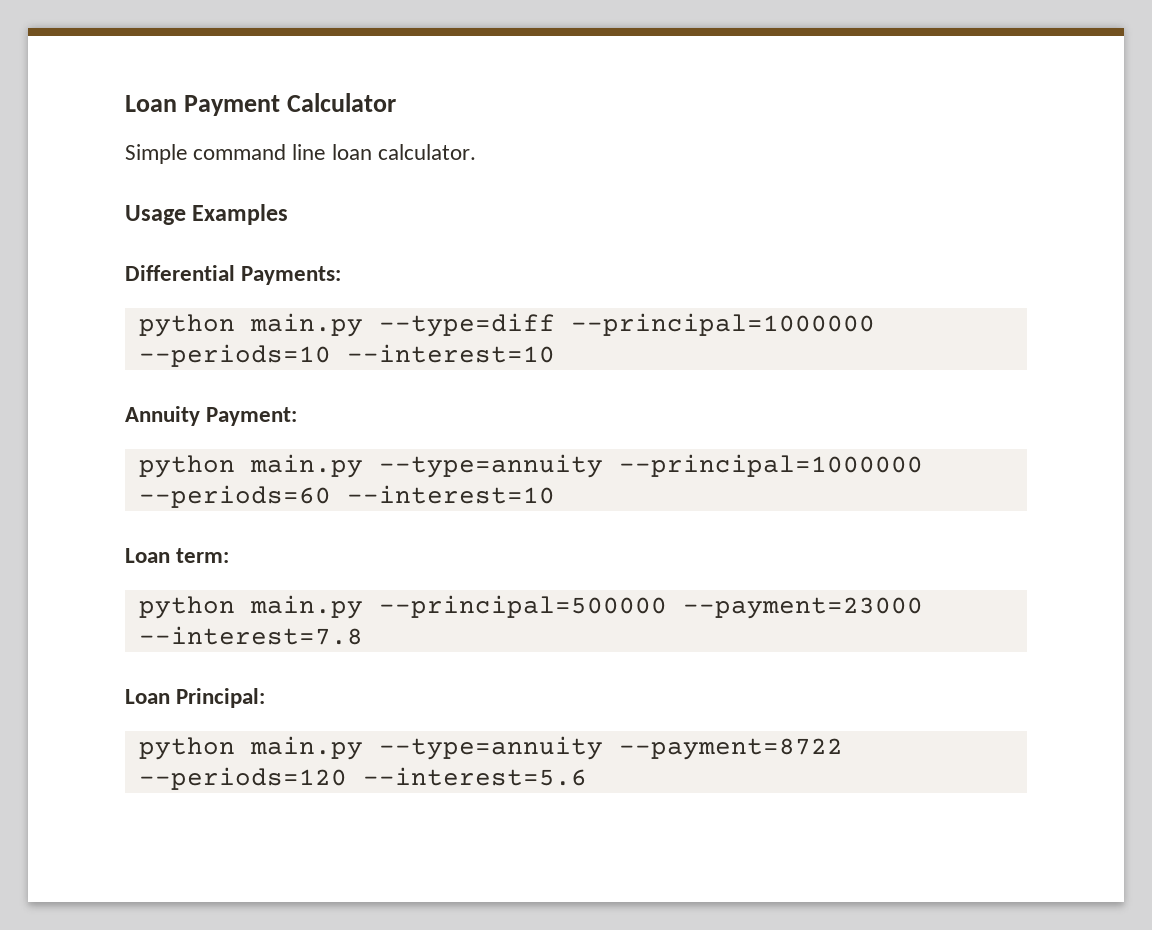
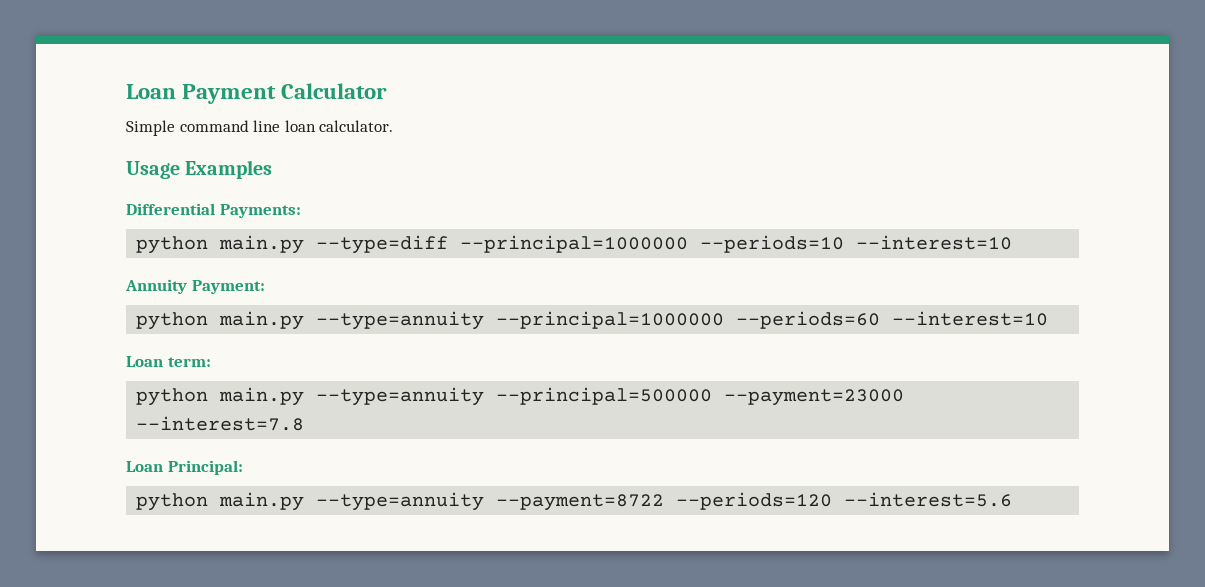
- python main.py --principal=500000 --payment=23000 --interest=7.8
+ python main.py --type=annuity --principal=500000 --payment=23000 --interest=7.8

